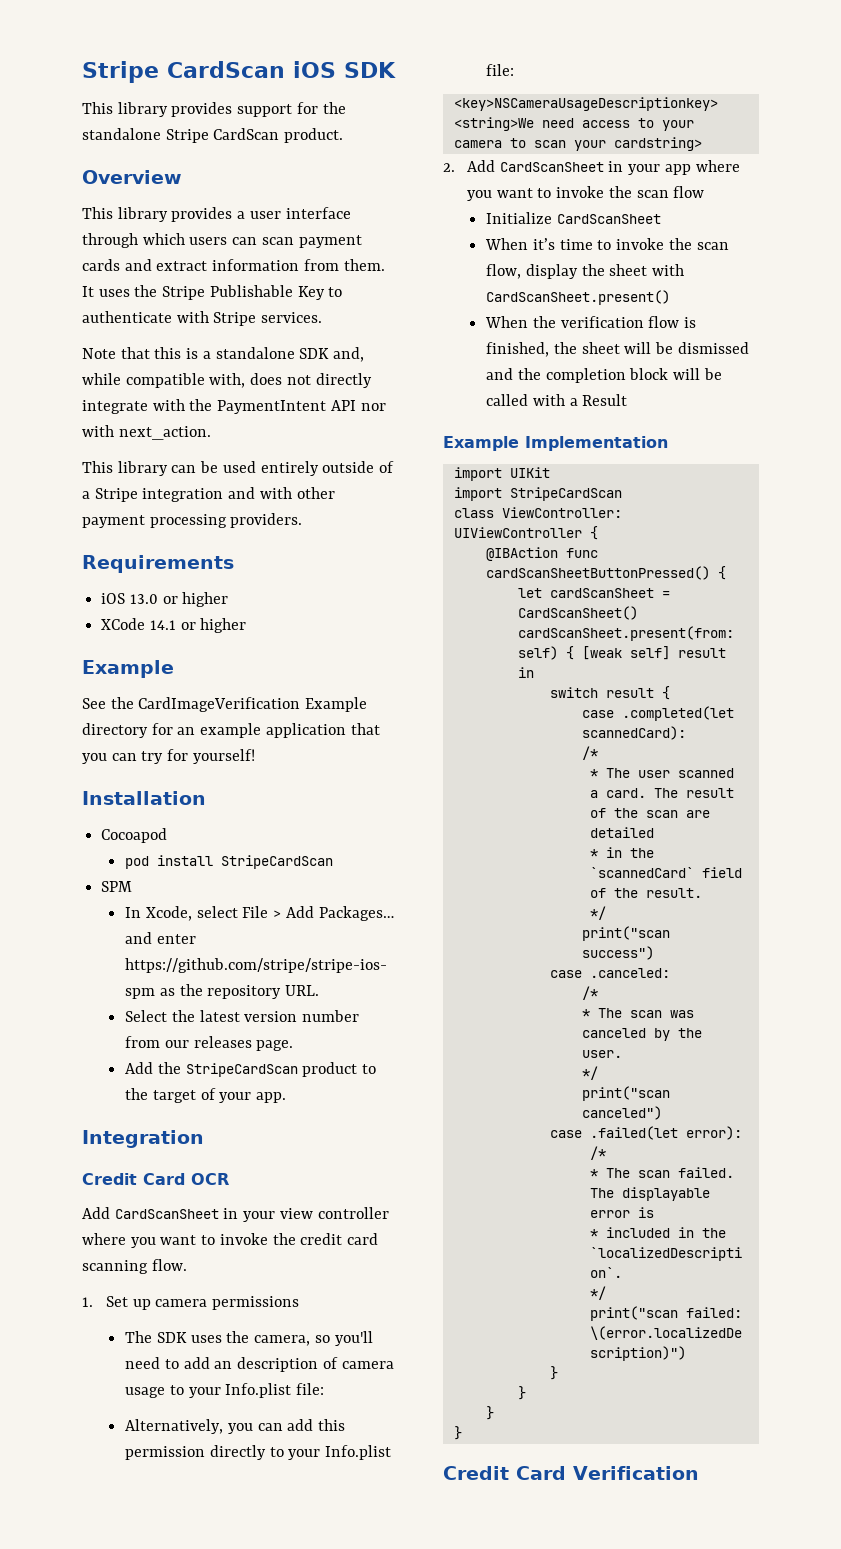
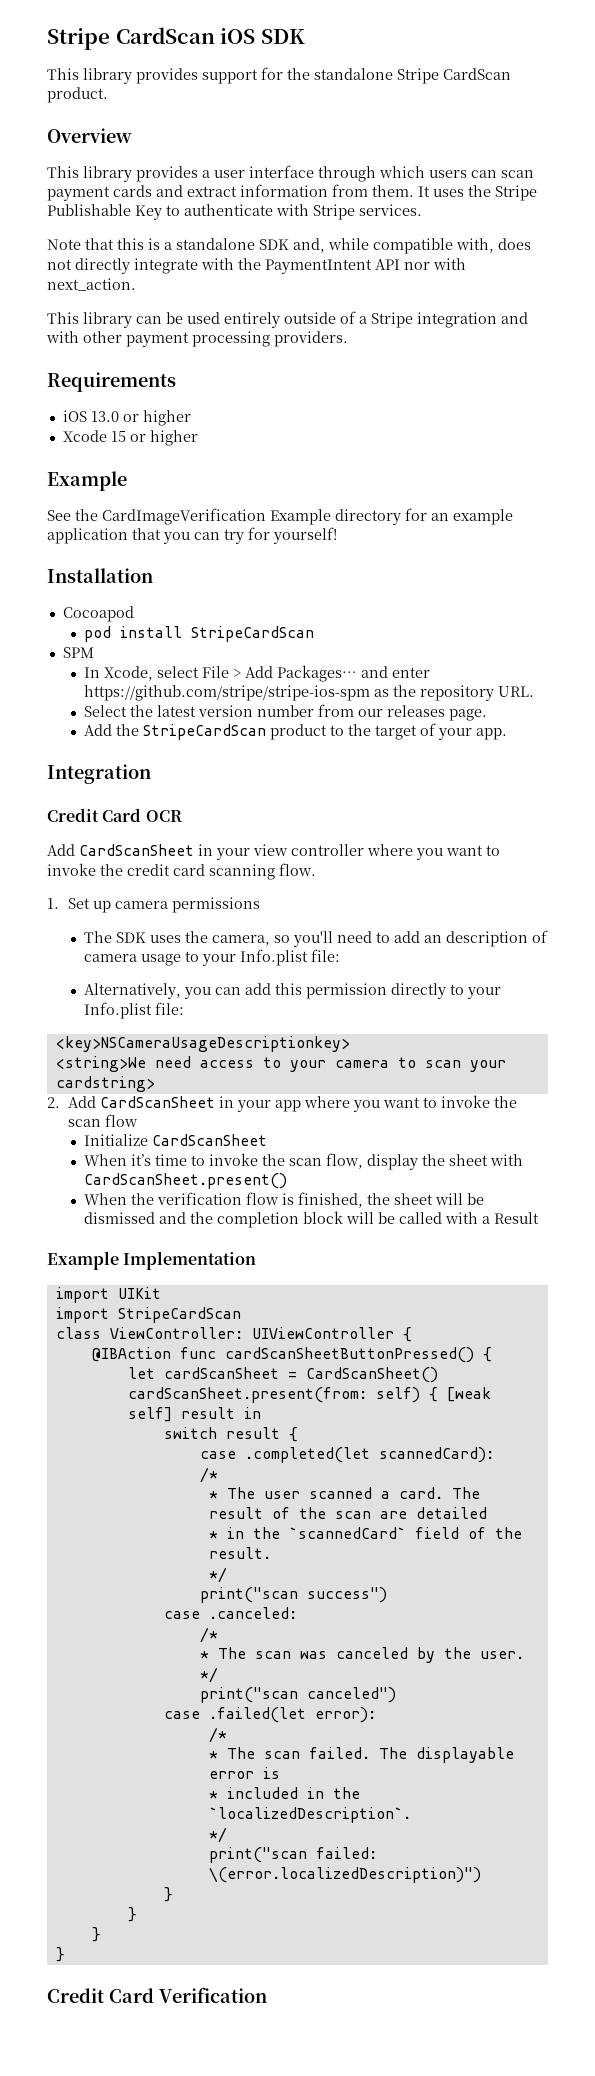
- XCode 14.1 or higher
+ Xcode 15 or higher

